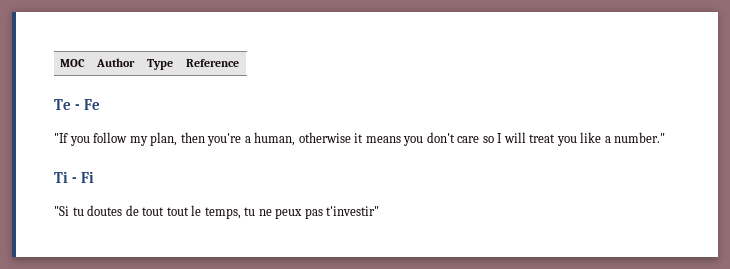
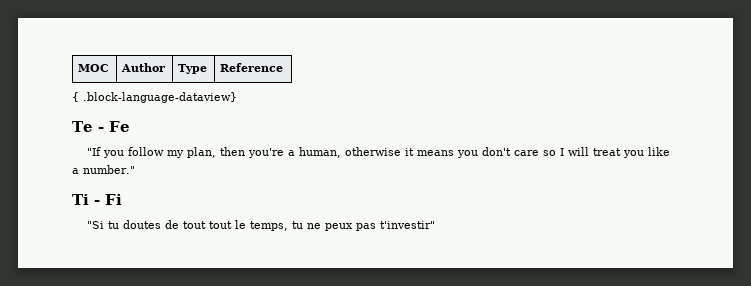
+ { .block-language-dataview}

